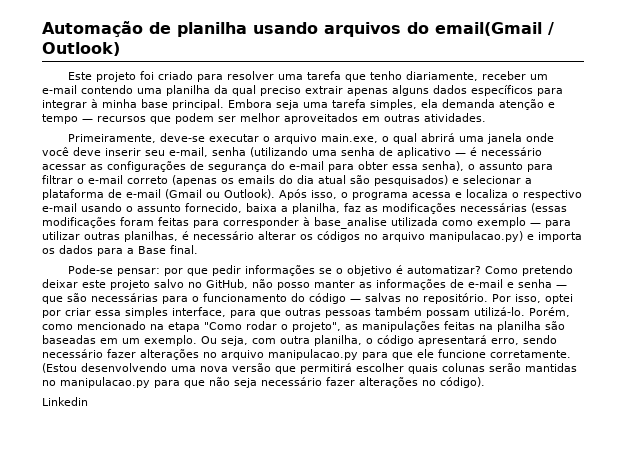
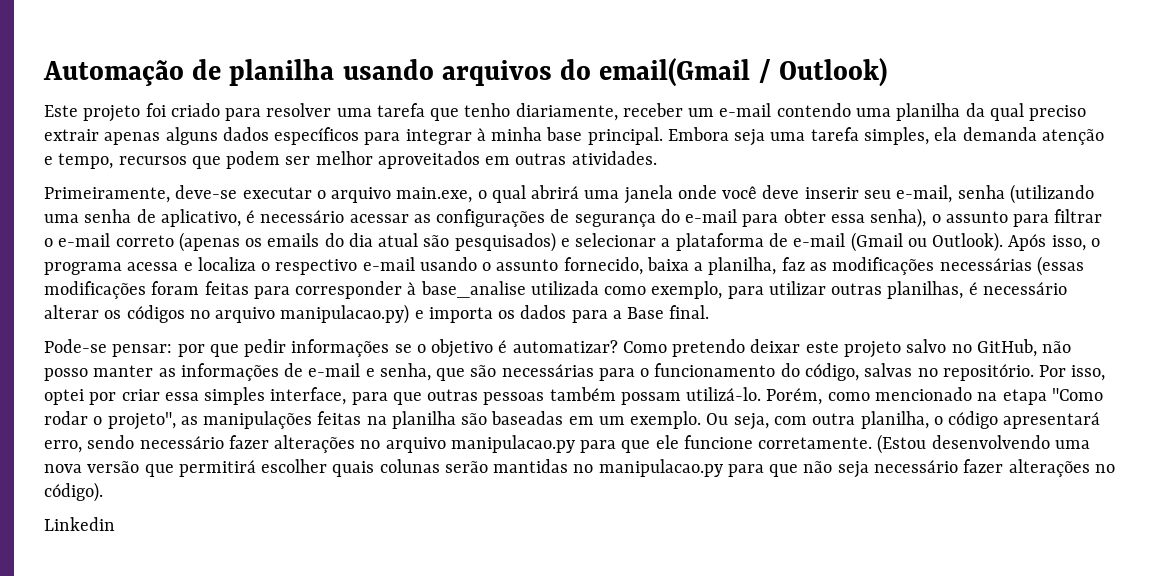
- Embora seja uma tarefa simples, ela demanda atenção e tempo — recursos que podem ser melhor aproveitados em outras atividades.
+ Embora seja uma tarefa simples, ela demanda atenção e tempo, recursos que podem ser melhor aproveitados em outras atividades.
- Primeiramente, deve-se executar o arquivo main.exe, o qual abrirá uma janela onde você deve inserir seu e-mail, senha (utilizando uma senha de aplicativo — é necessário acessar as configurações de segurança do e-mail para obter essa senha), o assunto para filtrar o e-mail correto (apenas os emails do dia atual são pesquisados) e selecionar a plataforma de e-mail (Gmail ou Outlook).
+ Primeiramente, deve-se executar o arquivo main.exe, o qual abrirá uma janela onde você deve inserir seu e-mail, senha (utilizando uma senha de aplicativo, é necessário acessar as configurações de segurança do e-mail para obter essa senha), o assunto para filtrar o e-mail correto (apenas os emails do dia atual são pesquisados) e selecionar a plataforma de e-mail (Gmail ou Outlook).
- Após isso, o programa acessa e localiza o respectivo e-mail usando o assunto fornecido, baixa a planilha, faz as modificações necessárias (essas modificações foram feitas para corresponder à base_analise utilizada como exemplo — para utilizar outras planilhas, é necessário alterar os códigos no arquivo manipulacao.py) e importa os dados para a Base final.
+ Após isso, o programa acessa e localiza o respectivo e-mail usando o assunto fornecido, baixa a planilha, faz as modificações necessárias (essas modificações foram feitas para corresponder à base_analise utilizada como exemplo, para utilizar outras planilhas, é necessário alterar os códigos no arquivo manipulacao.py) e importa os dados para a Base final.
- Como pretendo deixar este projeto salvo no GitHub, não posso manter as informações de e-mail e senha — que são necessárias para o funcionamento do código — salvas no repositório.
+ Como pretendo deixar este projeto salvo no GitHub, não posso manter as informações de e-mail e senha, que são necessárias para o funcionamento do código, salvas no repositório.

